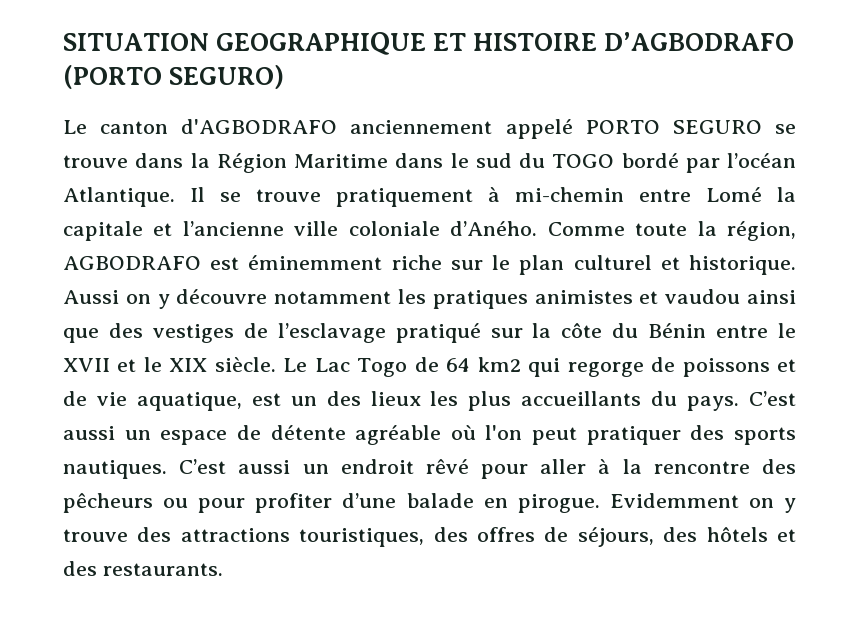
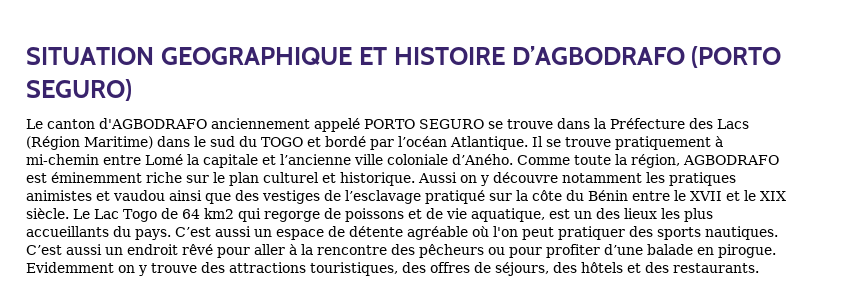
- Le canton d'AGBODRAFO anciennement appelé PORTO SEGURO se trouve dans la Région Maritime dans le sud du TOGO bordé par l’océan Atlantique.
+ Le canton d'AGBODRAFO anciennement appelé PORTO SEGURO se trouve dans la Préfecture des Lacs (Région Maritime) dans le sud du TOGO et bordé par l’océan Atlantique.

